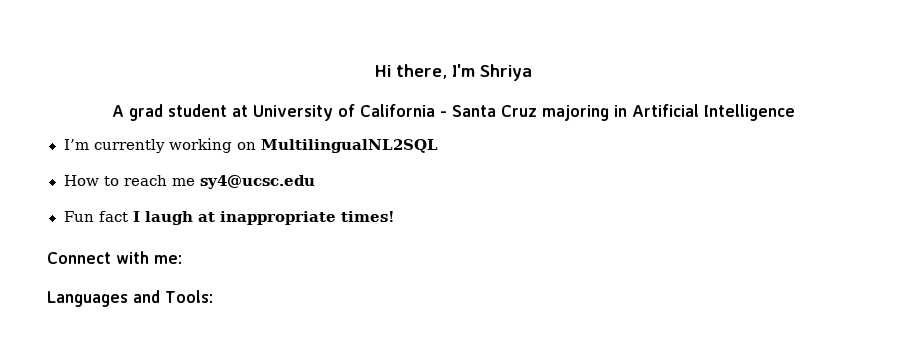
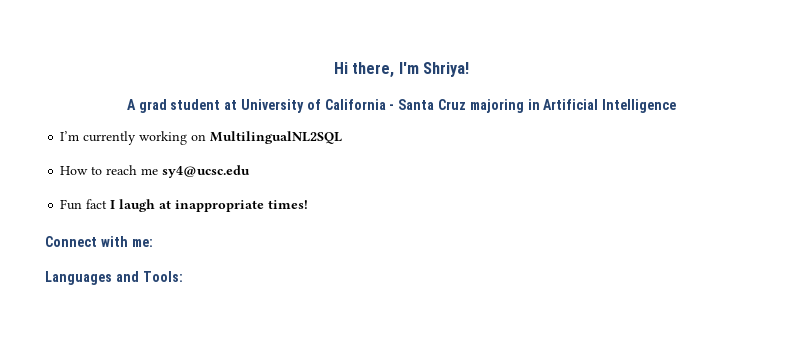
- Hi there, I'm Shriya
+ Hi there, I'm Shriya!

